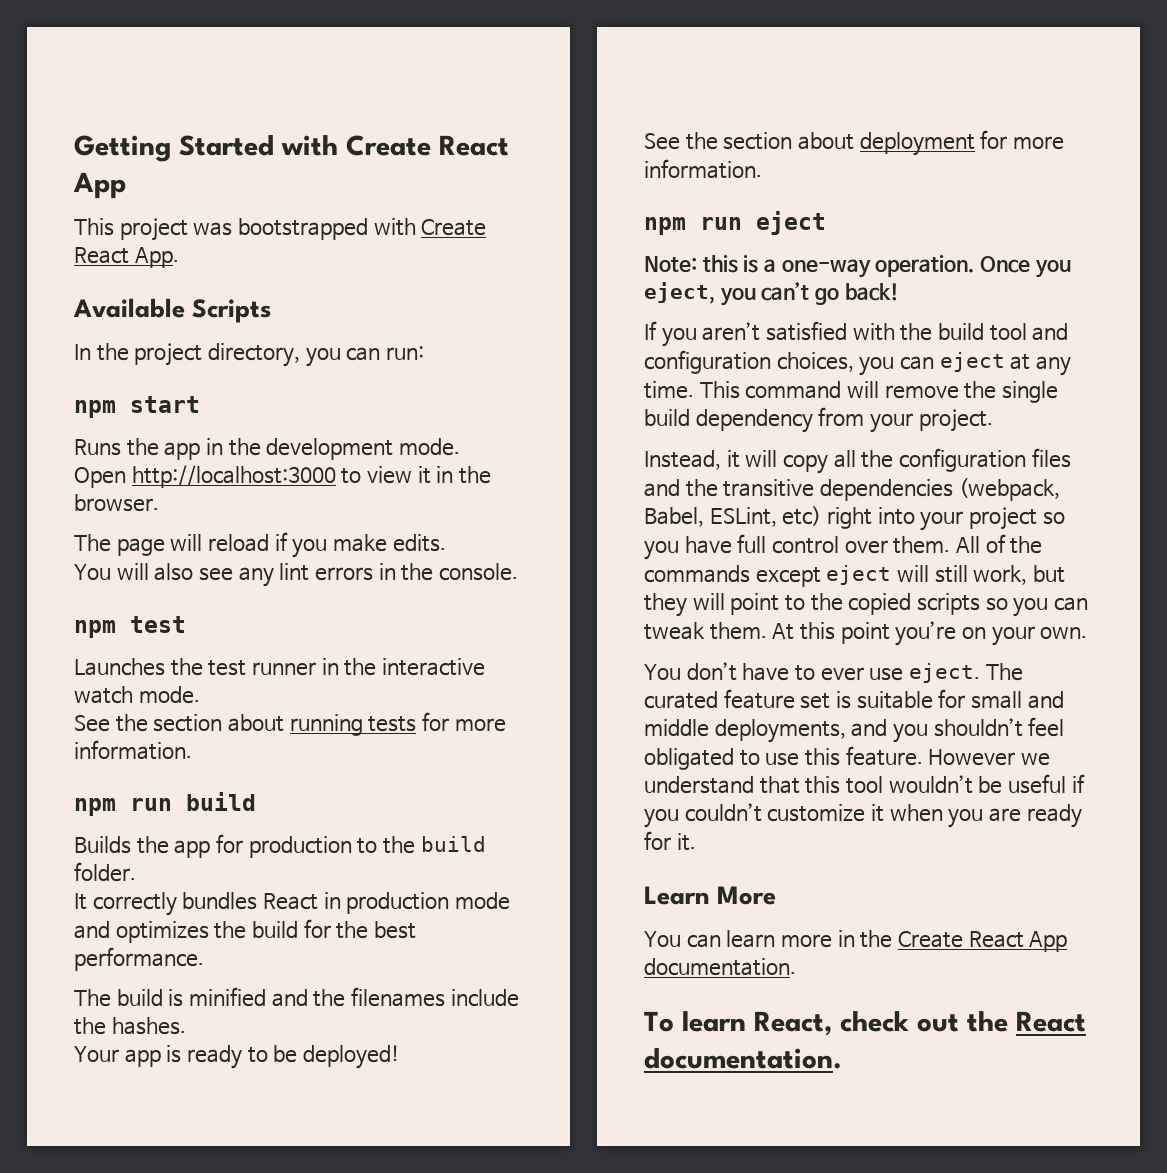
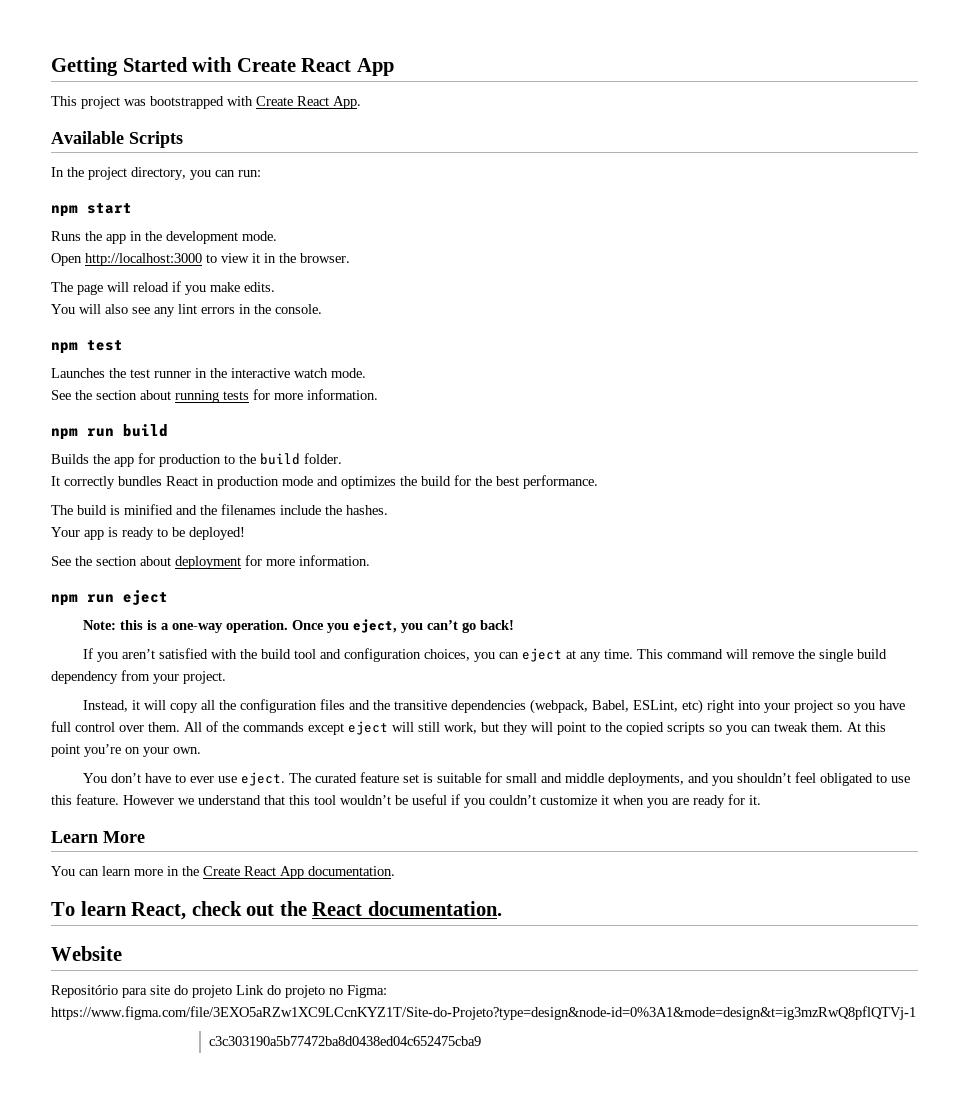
+ Website
+ Repositório para site do projeto Link do projeto no Figma: https://www.figma.com/file/3EXO5aRZw1XC9LCcnKYZ1T/Site-do-Projeto?type=design&node-id=0%3A1&mode=design&t=ig3mzRwQ8pflQTVj-1
+ c3c303190a5b77472ba8d0438ed04c652475cba9

